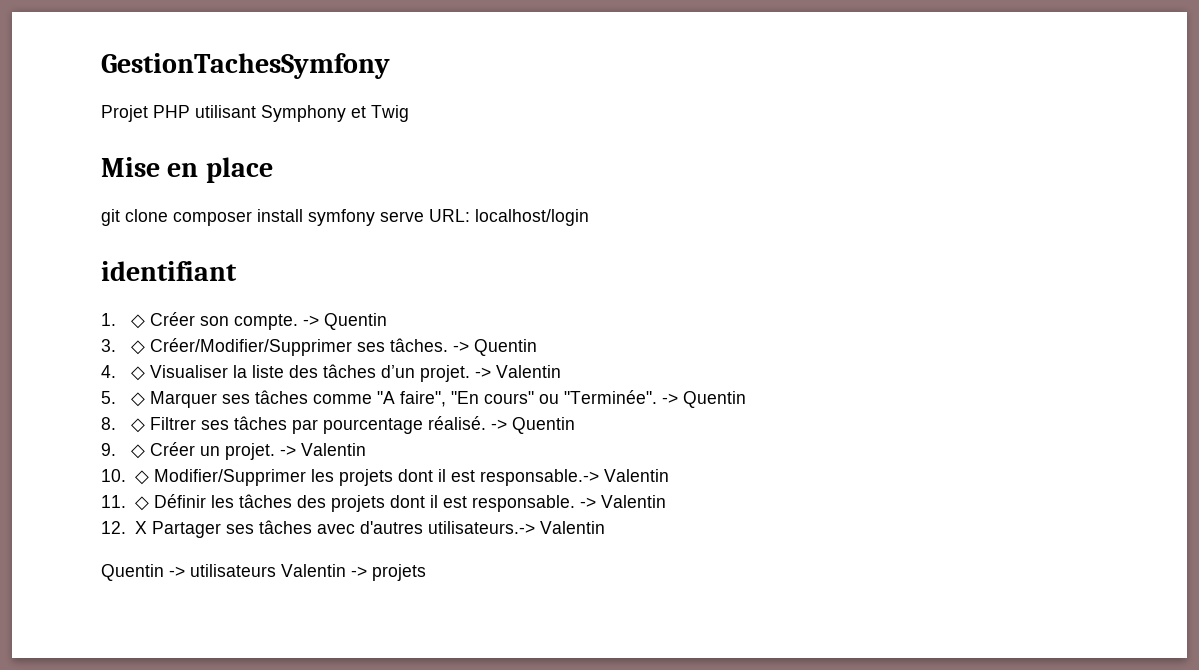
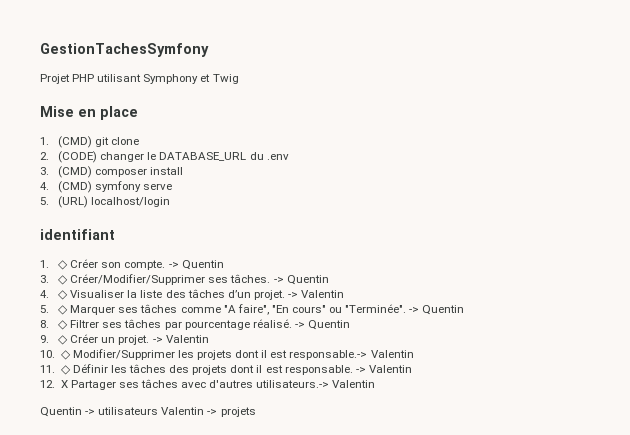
- git clone composer install symfony serve URL: localhost/login
+ 1. (CMD) git clone
+ 2. (CODE) changer le DATABASE_URL du .env
+ 3. (CMD) composer install
+ 4. (CMD) symfony serve
+ 5. (URL) localhost/login

